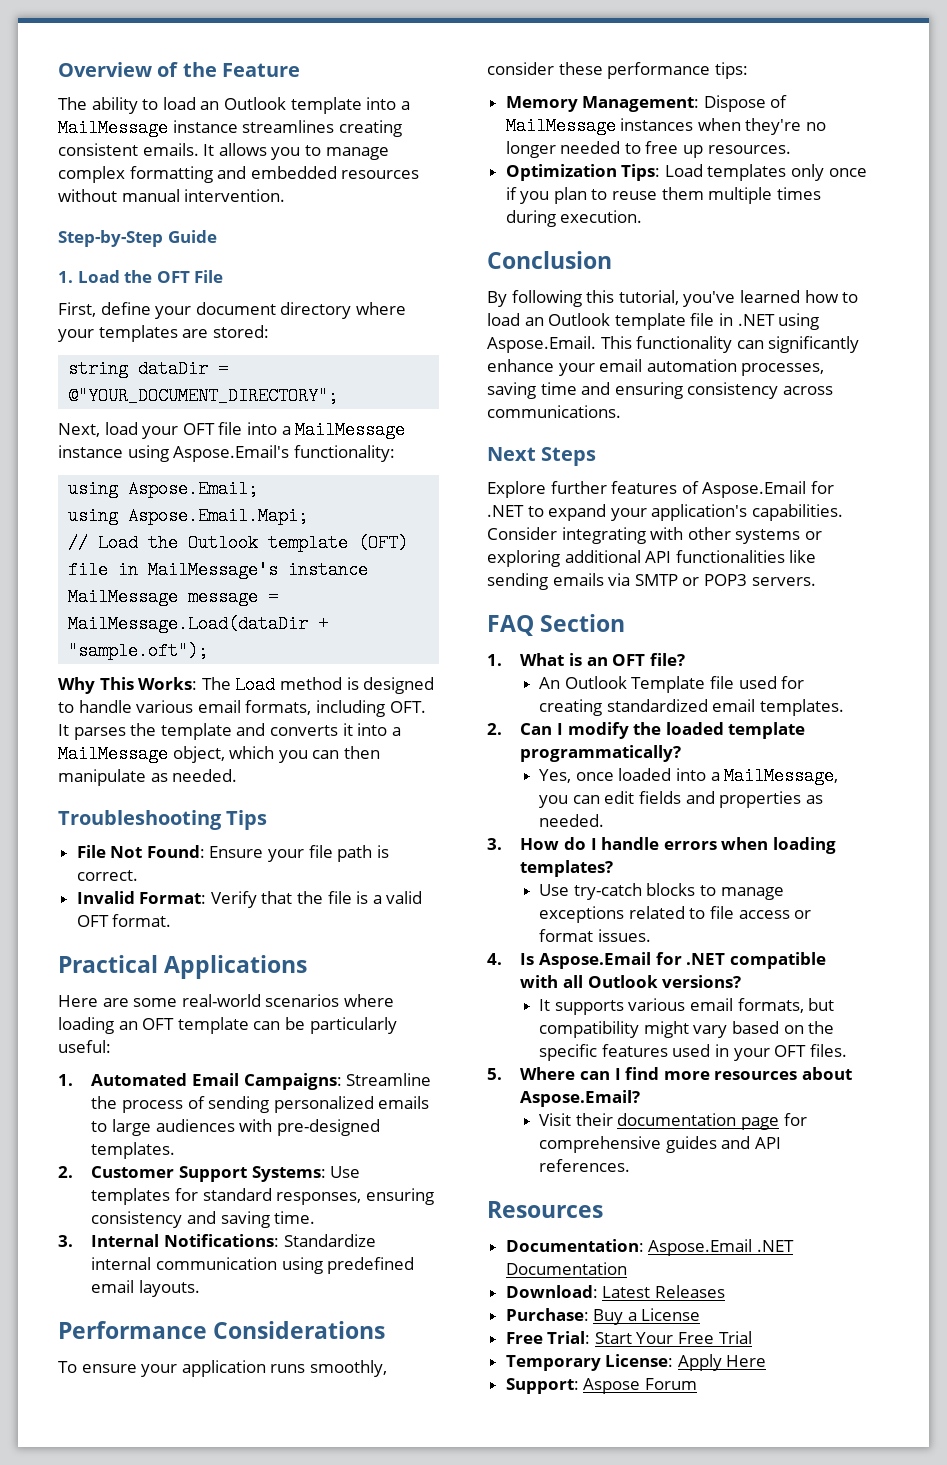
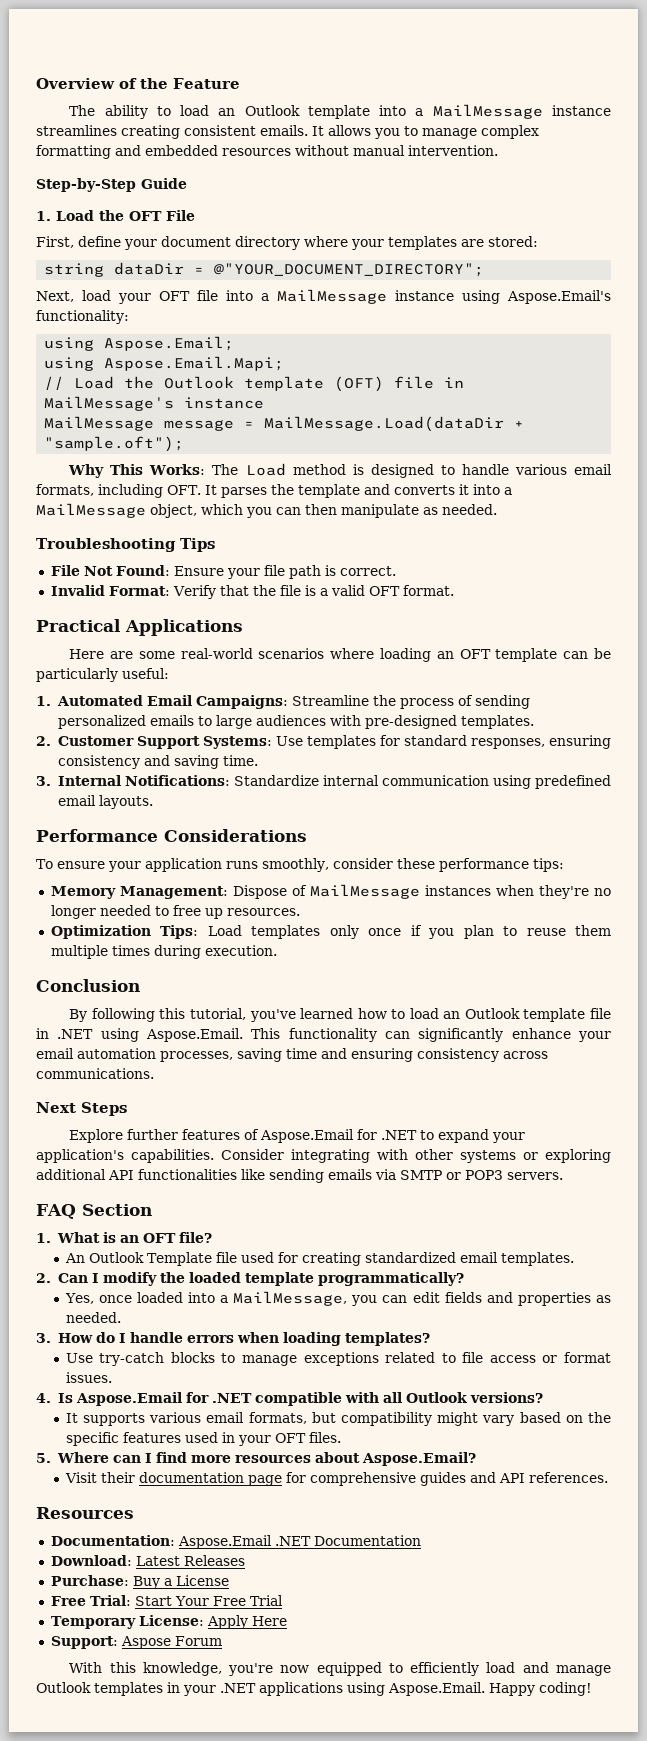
+ With this knowledge, you're now equipped to efficiently load and manage Outlook templates in your .NET applications using Aspose.Email. Happy coding!

